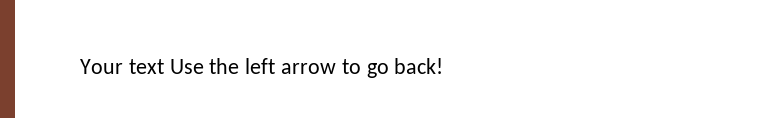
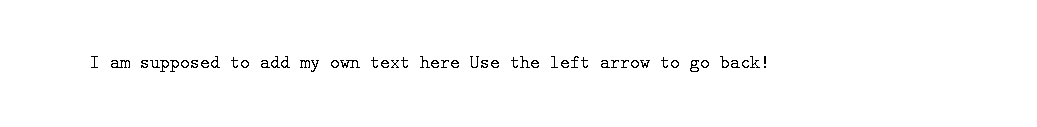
- Your text Use the left arrow to go back!
+ I am supposed to add my own text here Use the left arrow to go back!

